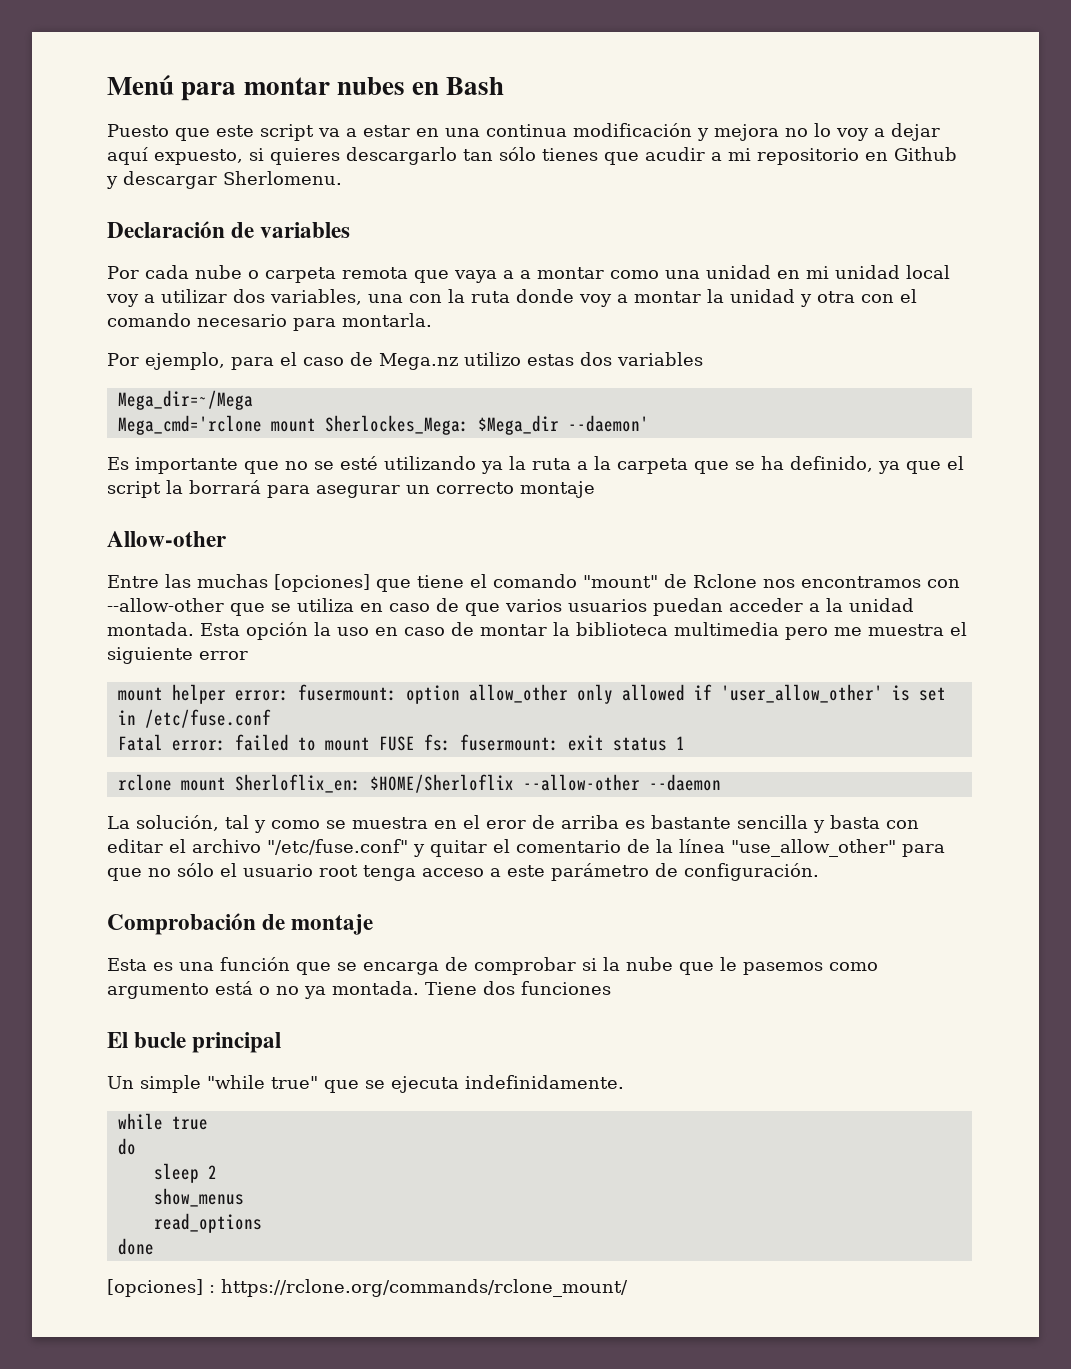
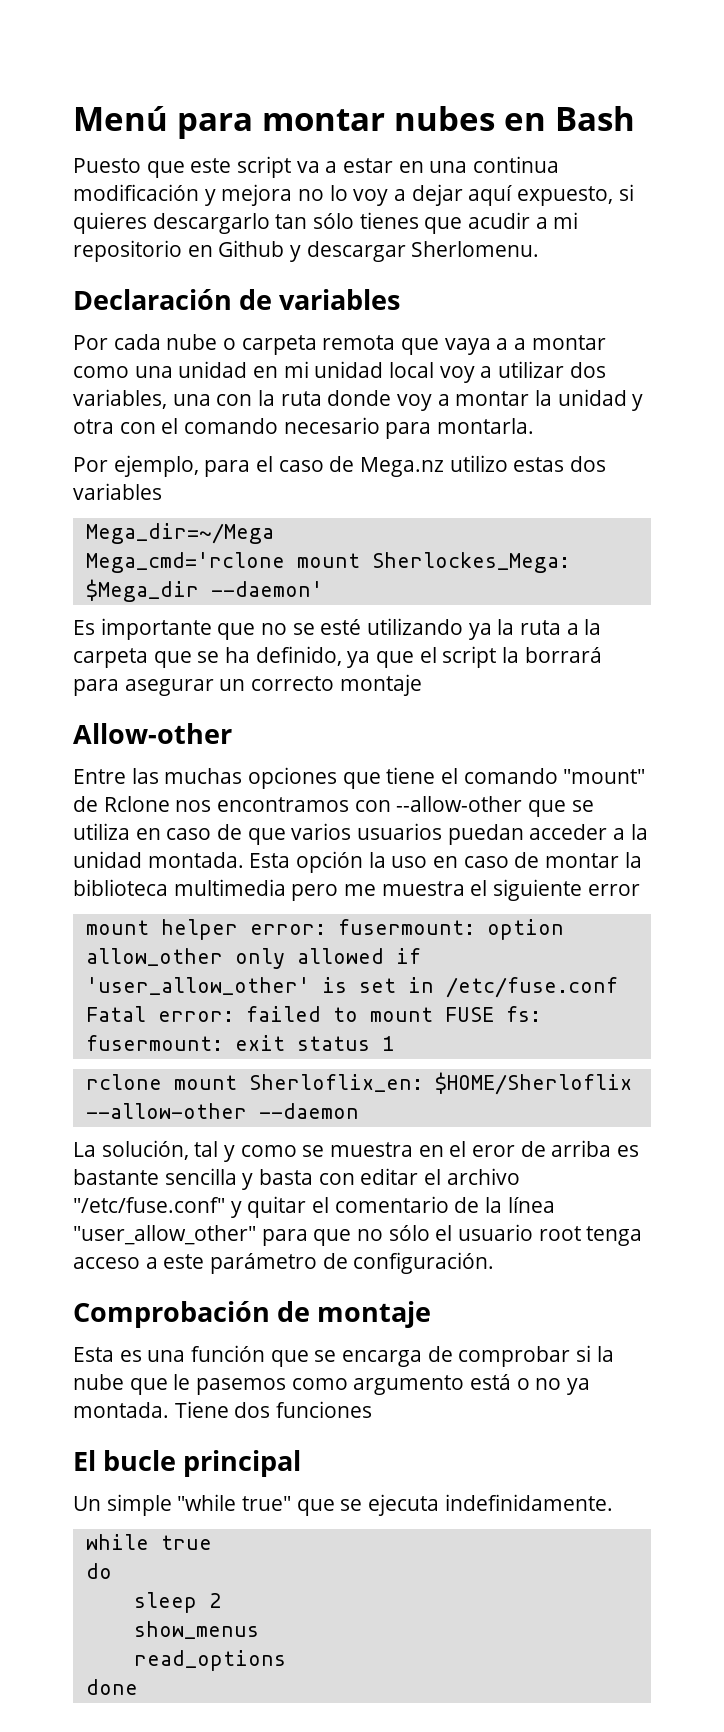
- Entre las muchas [opciones] que tiene el comando "mount" de Rclone nos encontramos con --allow-other que se utiliza en caso de que varios usuarios puedan acceder a la unidad montada.
+ Entre las muchas opciones que tiene el comando "mount" de Rclone nos encontramos con --allow-other que se utiliza en caso de que varios usuarios puedan acceder a la unidad montada.
- La solución, tal y como se muestra en el eror de arriba es bastante sencilla y basta con editar el archivo "/etc/fuse.conf" y quitar el comentario de la línea "use_allow_other" para que no sólo el usuario root tenga acceso a este parámetro de configuración.
+ La solución, tal y como se muestra en el eror de arriba es bastante sencilla y basta con editar el archivo "/etc/fuse.conf" y quitar el comentario de la línea "user_allow_other" para que no sólo el usuario root tenga acceso a este parámetro de configuración.
- [opciones] : https://rclone.org/commands/rclone_mount/

